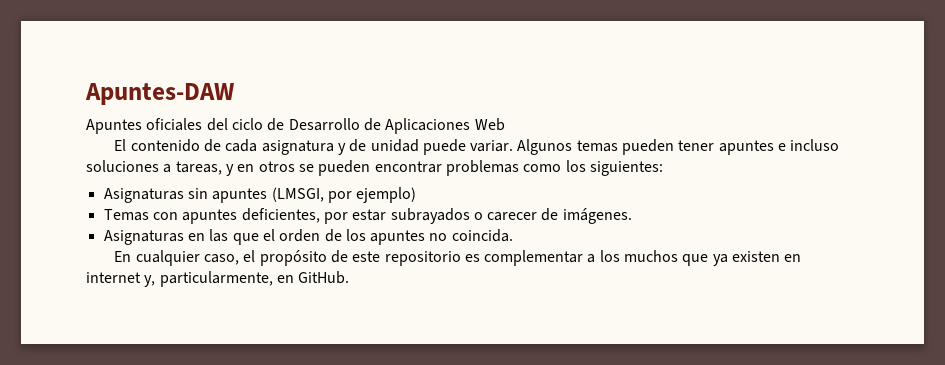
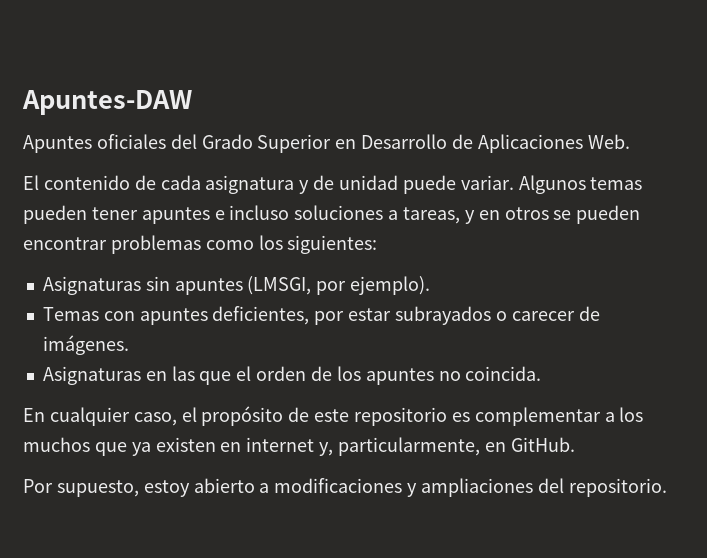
- Apuntes oficiales del ciclo de Desarrollo de Aplicaciones Web
+ Apuntes oficiales del Grado Superior en Desarrollo de Aplicaciones Web.
- Asignaturas sin apuntes (LMSGI, por ejemplo)
+ Asignaturas sin apuntes (LMSGI, por ejemplo).
+ Por supuesto, estoy abierto a modificaciones y ampliaciones del repositorio.

